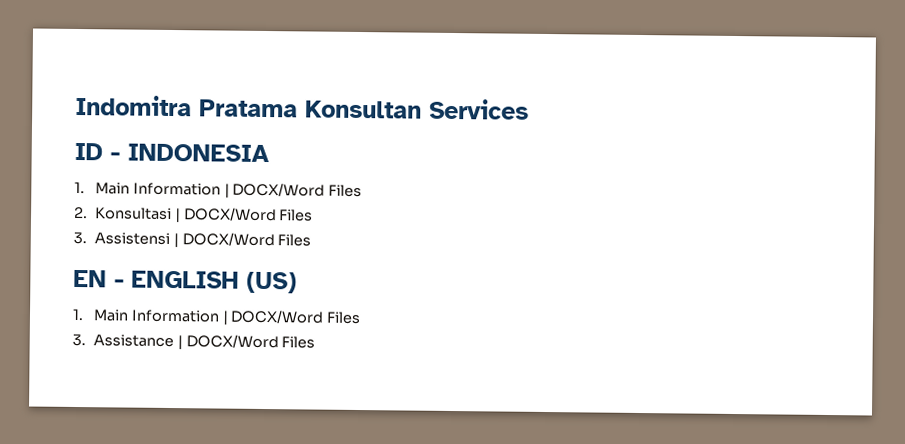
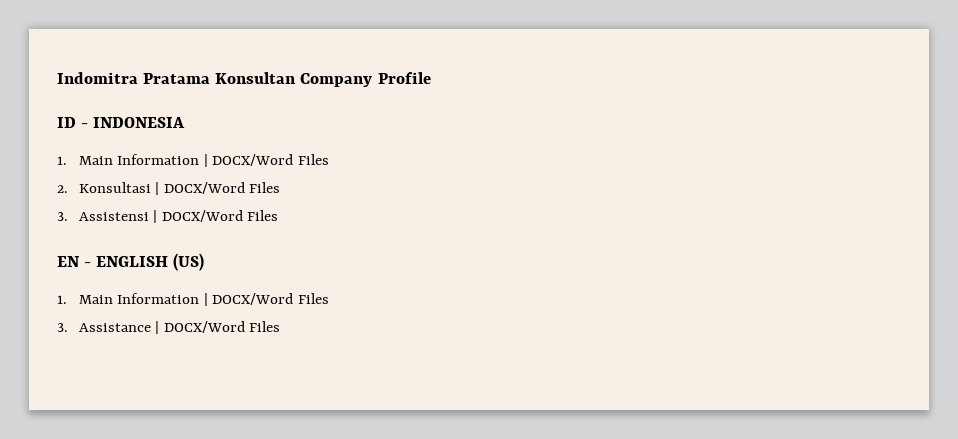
- Indomitra Pratama Konsultan Services
+ Indomitra Pratama Konsultan Company Profile

